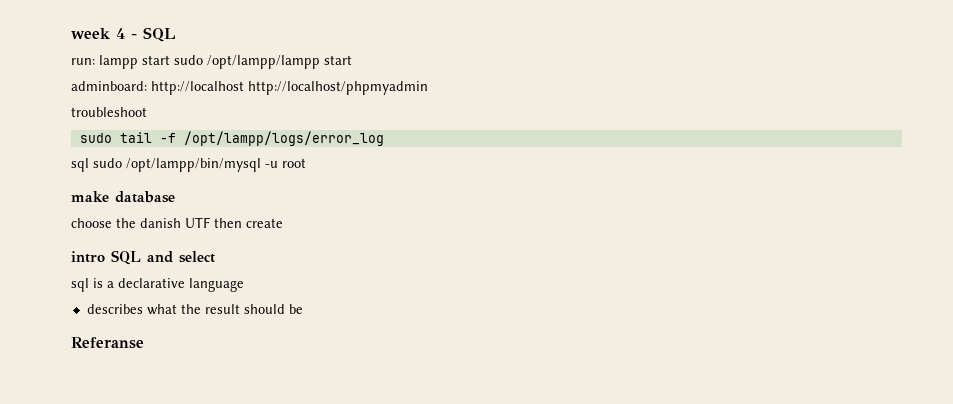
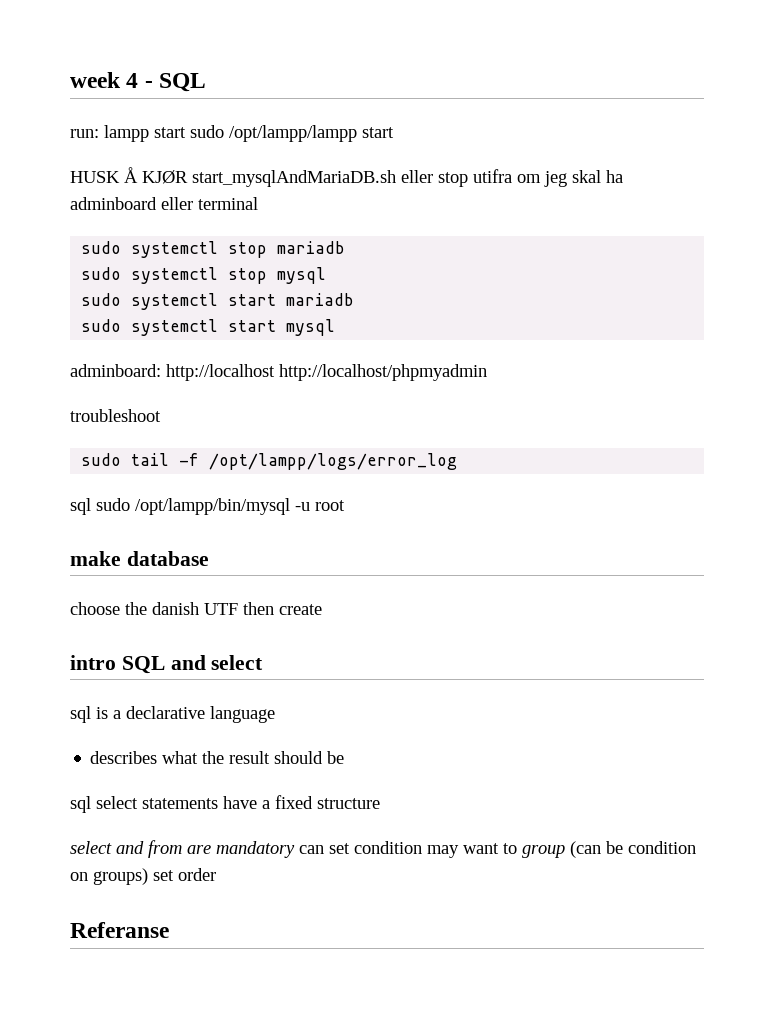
+ HUSK Å KJØR start_mysqlAndMariaDB.sh eller stop utifra om jeg skal ha adminboard eller terminal
+ sudo systemctl stop mariadb
+ sudo systemctl stop mysql
+ sudo systemctl start mariadb
+ sudo systemctl start mysql
+ sql select statements have a fixed structure
+ select and from are mandatory can set condition may want to group (can be condition on groups) set order

